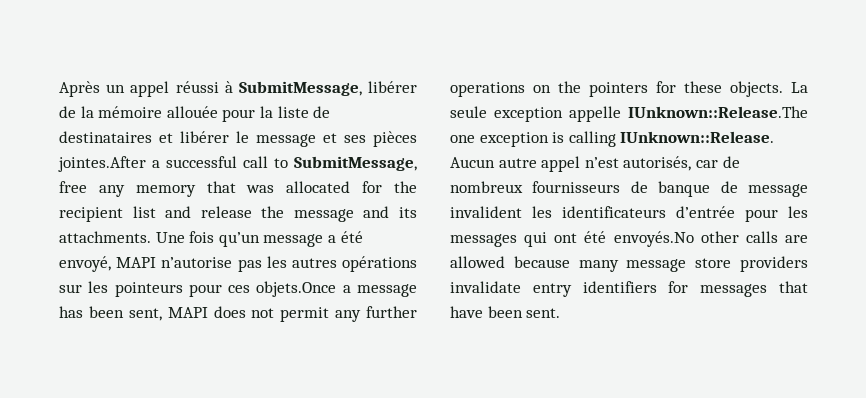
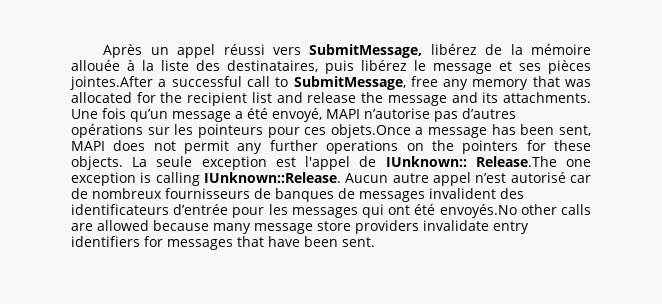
- Après un appel réussi à SubmitMessage, libérer de la mémoire allouée pour la liste de destinataires et libérer le message et ses pièces jointes.After a successful call to SubmitMessage, free any memory that was allocated for the recipient list and release the message and its attachments.
+ Après un appel réussi vers SubmitMessage, libérez de la mémoire allouée à la liste des destinataires, puis libérez le message et ses pièces jointes.After a successful call to SubmitMessage, free any memory that was allocated for the recipient list and release the message and its attachments.
- Une fois qu’un message a été envoyé, MAPI n’autorise pas les autres opérations sur les pointeurs pour ces objets.Once a message has been sent, MAPI does not permit any further operations on the pointers for these objects.
+ Une fois qu’un message a été envoyé, MAPI n’autorise pas d’autres opérations sur les pointeurs pour ces objets.Once a message has been sent, MAPI does not permit any further operations on the pointers for these objects.
- La seule exception appelle IUnknown::Release.The one exception is calling IUnknown::Release.
+ La seule exception est l'appel de IUnknown:: Release.The one exception is calling IUnknown::Release.
- Aucun autre appel n’est autorisés, car de nombreux fournisseurs de banque de message invalident les identificateurs d’entrée pour les messages qui ont été envoyés.No other calls are allowed because many message store providers invalidate entry identifiers for messages that have been sent.
+ Aucun autre appel n’est autorisé car de nombreux fournisseurs de banques de messages invalident des identificateurs d’entrée pour les messages qui ont été envoyés.No other calls are allowed because many message store providers invalidate entry identifiers for messages that have been sent.

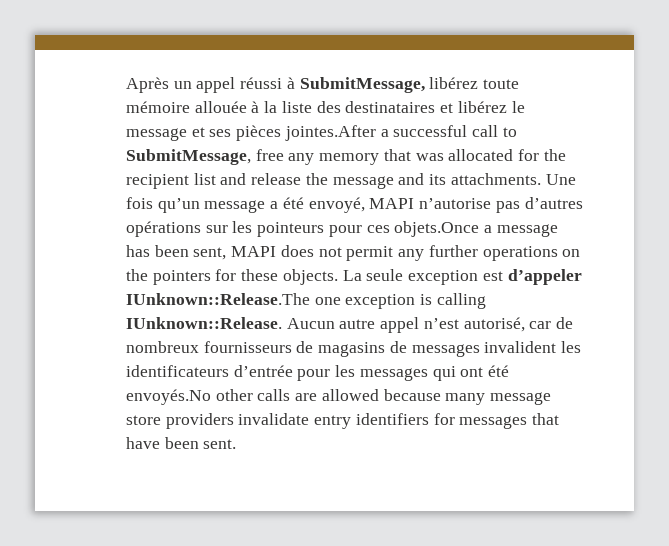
- Après un appel réussi vers SubmitMessage, libérez de la mémoire allouée à la liste des destinataires, puis libérez le message et ses pièces jointes.After a successful call to SubmitMessage, free any memory that was allocated for the recipient list and release the message and its attachments.
+ Après un appel réussi à SubmitMessage, libérez toute mémoire allouée à la liste des destinataires et libérez le message et ses pièces jointes.After a successful call to SubmitMessage, free any memory that was allocated for the recipient list and release the message and its attachments.
- La seule exception est l'appel de IUnknown:: Release.The one exception is calling IUnknown::Release.
+ La seule exception est d’appeler IUnknown::Release.The one exception is calling IUnknown::Release.
- Aucun autre appel n’est autorisé car de nombreux fournisseurs de banques de messages invalident des identificateurs d’entrée pour les messages qui ont été envoyés.No other calls are allowed because many message store providers invalidate entry identifiers for messages that have been sent.
+ Aucun autre appel n’est autorisé, car de nombreux fournisseurs de magasins de messages invalident les identificateurs d’entrée pour les messages qui ont été envoyés.No other calls are allowed because many message store providers invalidate entry identifiers for messages that have been sent.

